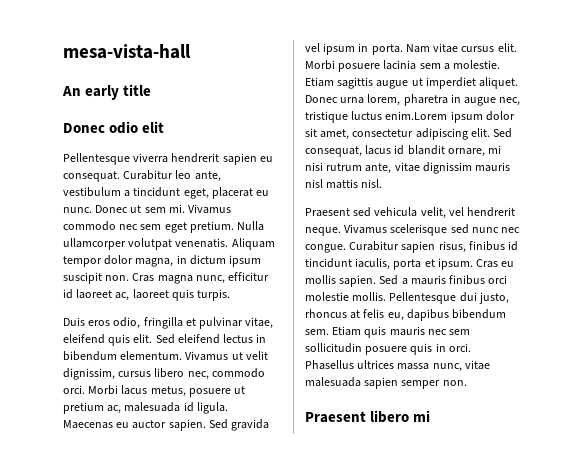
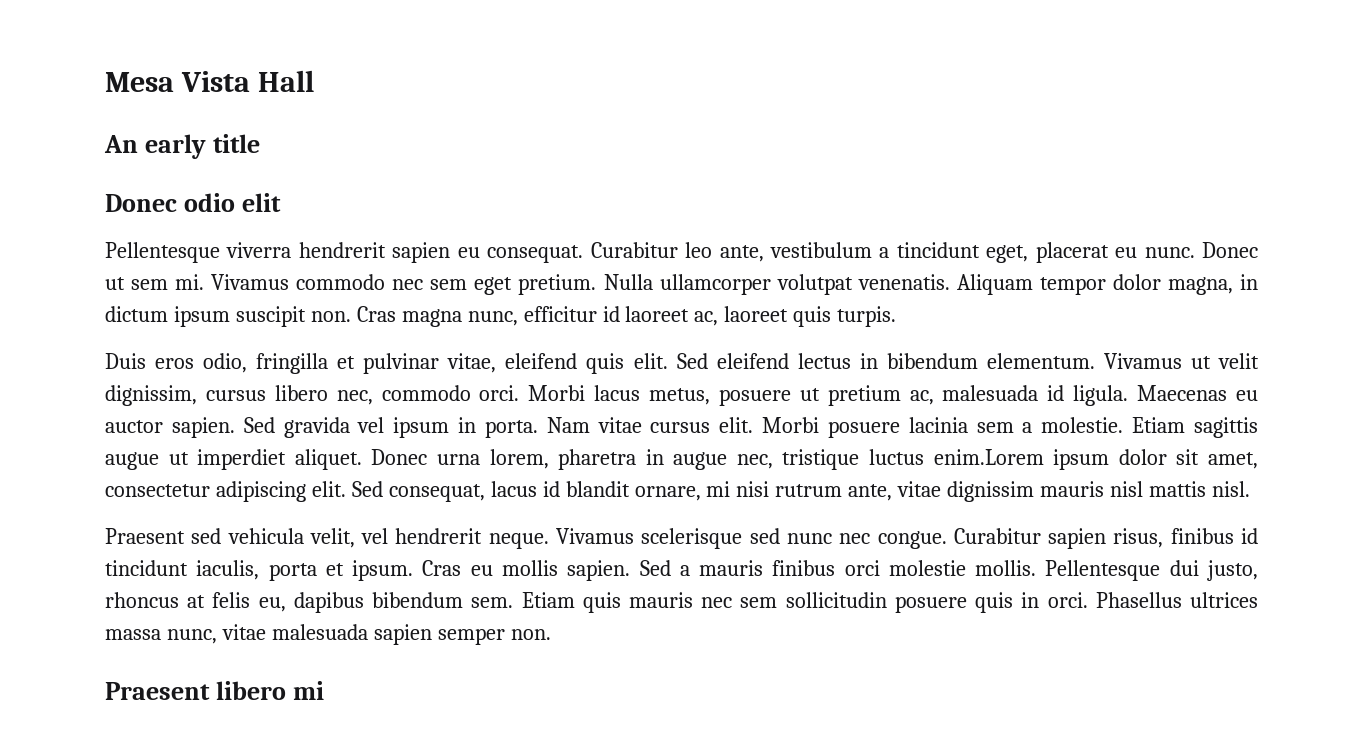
- mesa-vista-hall
+ Mesa Vista Hall

